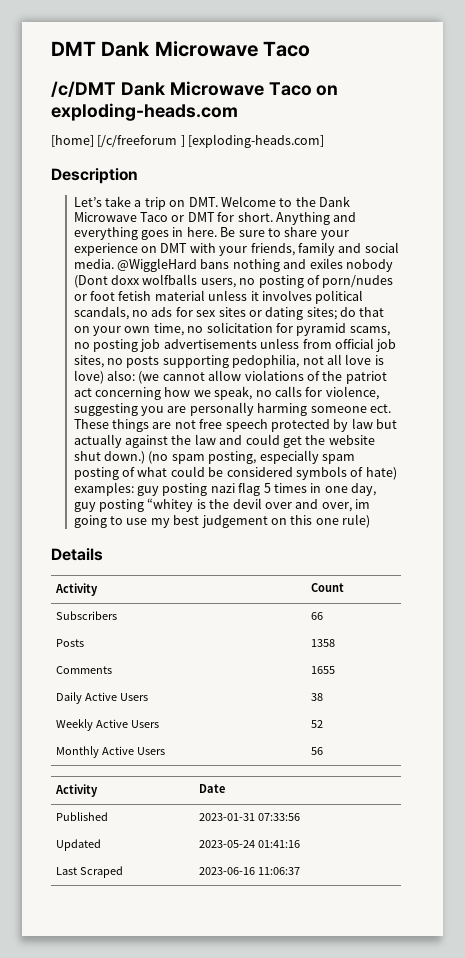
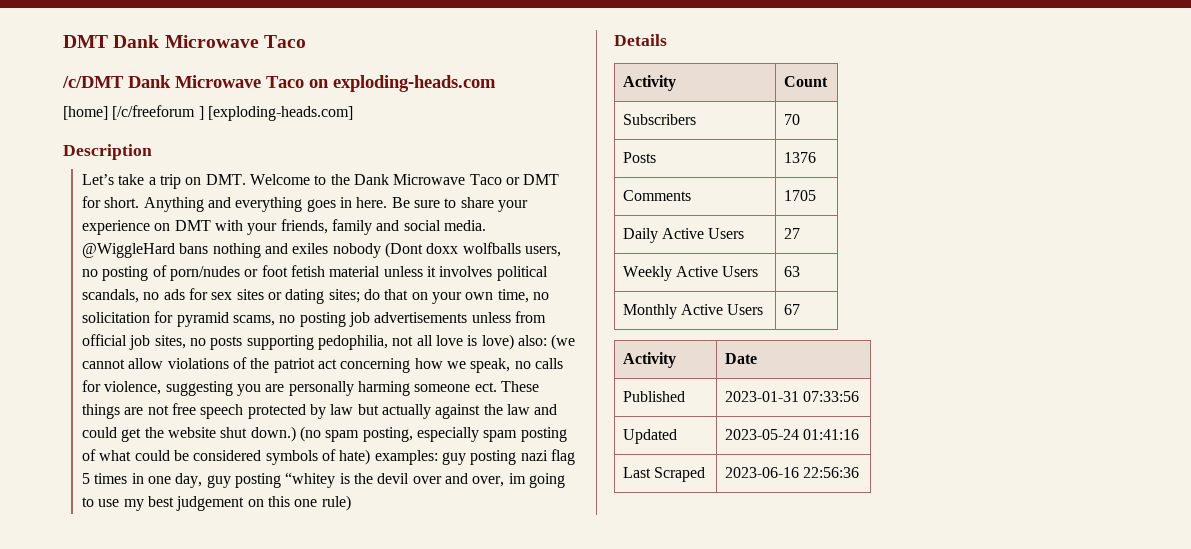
- Subscribers | 66
+ Subscribers | 70
- Posts | 1358
+ Posts | 1376
- Comments | 1655
+ Comments | 1705
- Daily Active Users | 38
+ Daily Active Users | 27
- Weekly Active Users | 52
+ Weekly Active Users | 63
- Monthly Active Users | 56
+ Monthly Active Users | 67
- Last Scraped | 2023-06-16 11:06:37
+ Last Scraped | 2023-06-16 22:56:36

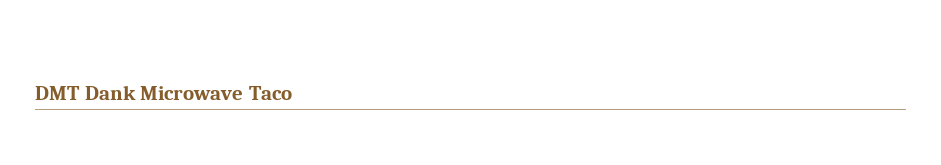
- /c/DMT Dank Microwave Taco on exploding-heads.com
- [home] [/c/freeforum ] [exploding-heads.com]
- Description
- Let’s take a trip on DMT. Welcome to the Dank Microwave Taco or DMT for short. Anything and everything goes in here. Be sure to share your experience on DMT with your friends, family and social media. @WiggleHard bans nothing and exiles nobody (Dont doxx wolfballs users, no posting of porn/nudes or foot fetish material unless it involves political scandals, no ads for sex sites or dating sites; do that on your own time, no solicitation for pyramid scams, no posting job advertisements unless from official job sites, no posts supporting pedophilia, not all love is love) also: (we cannot allow violations of the patriot act concerning how we speak, no calls for violence, suggesting you are personally harming someone ect. These things are not free speech protected by law but actually against the law and could get the website shut down.) (no spam posting, especially spam posting of what could be considered symbols of hate) examples: guy posting nazi flag 5 times in one day, guy posting “whitey is the devil over and over, im going to use my best judgement on this one rule)
- Details
- Activity | Count
- Subscribers | 70
- Posts | 1376
- Comments | 1705
- Daily Active Users | 27
- Weekly Active Users | 63
- Monthly Active Users | 67
- Activity | Date
- Published | 2023-01-31 07:33:56
- Updated | 2023-05-24 01:41:16
- Last Scraped | 2023-06-16 22:56:36

